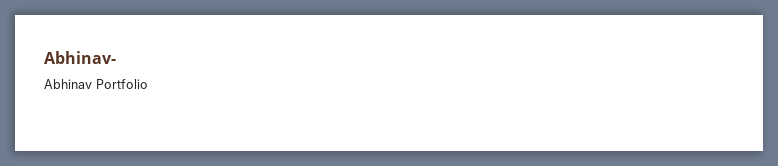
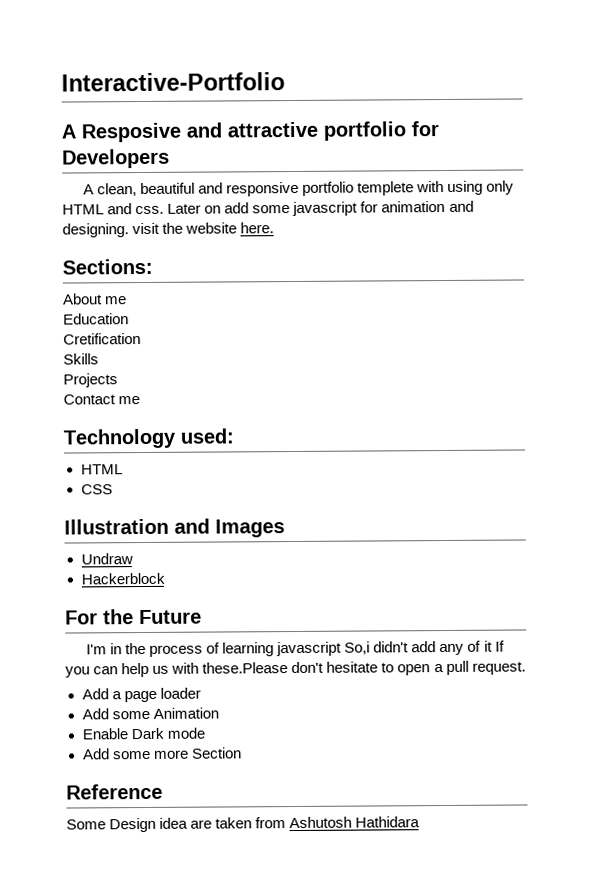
- Abhinav-
- Abhinav Portfolio
+ Interactive-Portfolio
+ A Resposive and attractive portfolio for Developers
+ A clean, beautiful and responsive portfolio templete with using only HTML and css. Later on add some javascript for animation and designing. visit the website here.
+ Sections:
+ About me
+ Education
+ Cretification
+ Skills
+ Projects
+ Contact me
+ Technology used:
+ HTML
+ CSS
+ Illustration and Images
+ Undraw
+ Hackerblock
+ For the Future
+ I'm in the process of learning javascript So,i didn't add any of it If you can help us with these.Please don't hesitate to open a pull request.
+ Add a page loader
+ Add some Animation
+ Enable Dark mode
+ Add some more Section
+ Reference
+ Some Design idea are taken from Ashutosh Hathidara

